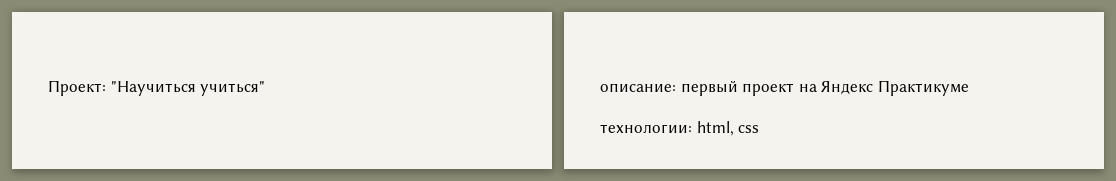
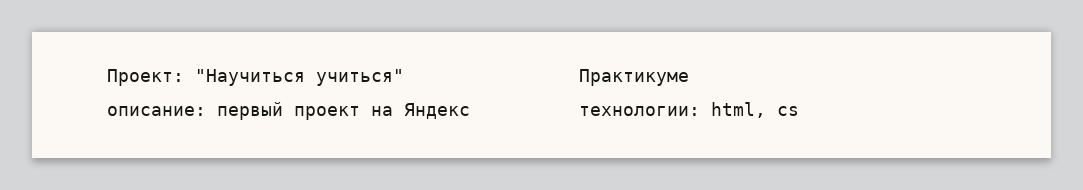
- технологии: html, css
+ технологии: html, cs

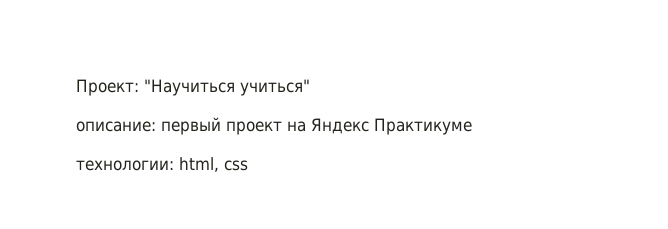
- технологии: html, cs
+ технологии: html, css

